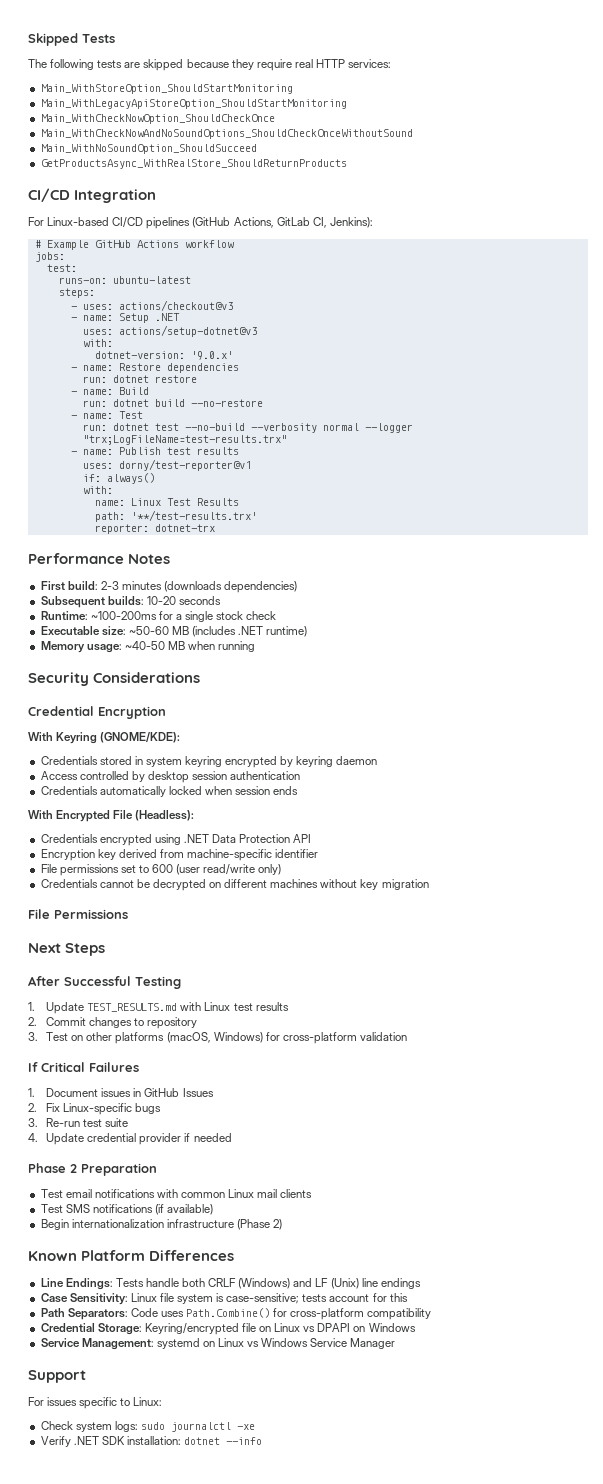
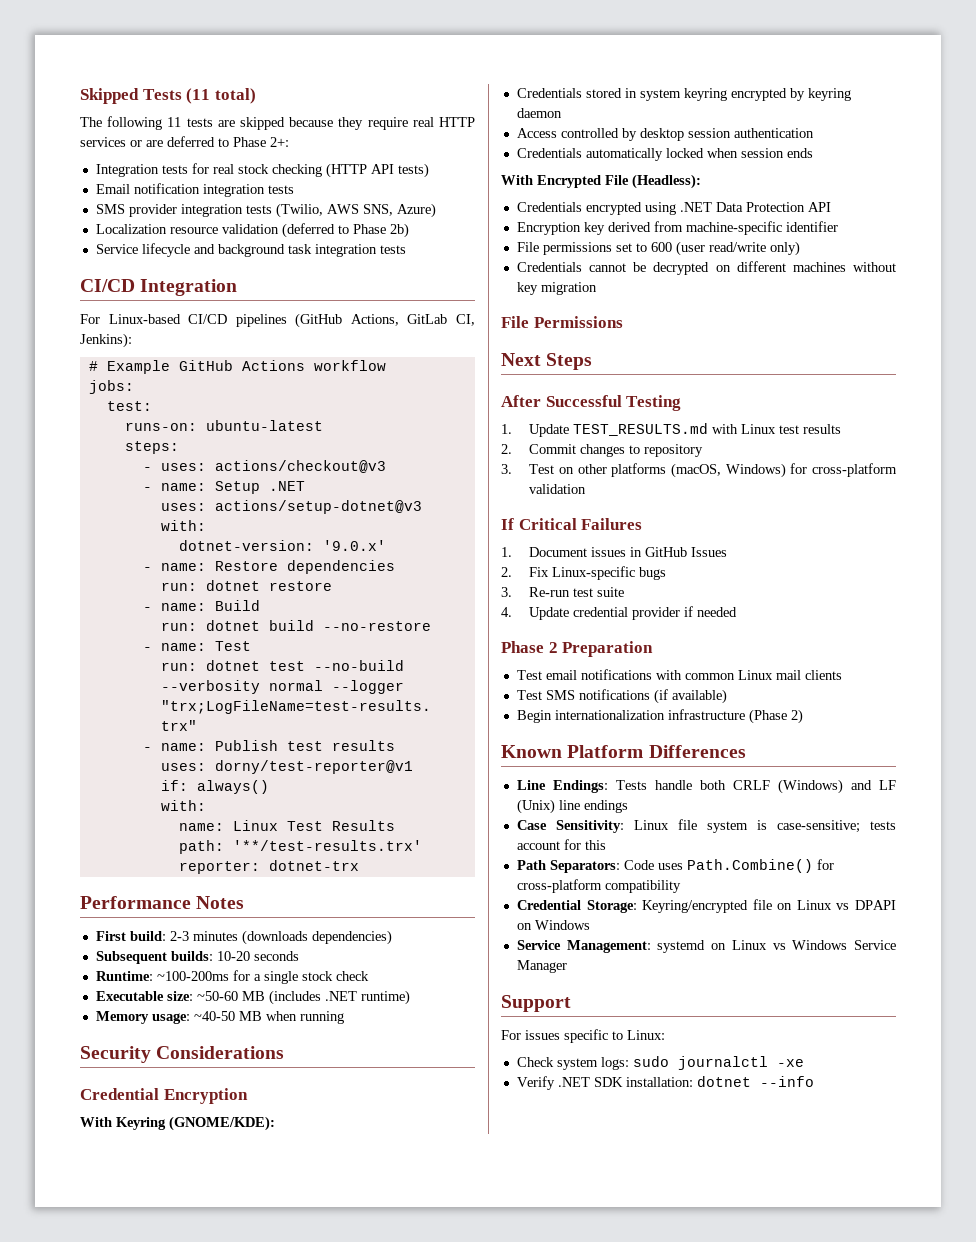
- Skipped Tests
+ Skipped Tests (11 total)
- The following tests are skipped because they require real HTTP services:
- Main_WithStoreOption_ShouldStartMonitoring
- Main_WithLegacyApiStoreOption_ShouldStartMonitoring
- Main_WithCheckNowOption_ShouldCheckOnce
- Main_WithCheckNowAndNoSoundOptions_ShouldCheckOnceWithoutSound
- Main_WithNoSoundOption_ShouldSucceed
- GetProductsAsync_WithRealStore_ShouldReturnProducts
+ The following 11 tests are skipped because they require real HTTP services or are deferred to Phase 2+:
+ Integration tests for real stock checking (HTTP API tests)
+ Email notification integration tests
+ SMS provider integration tests (Twilio, AWS SNS, Azure)
+ Localization resource validation (deferred to Phase 2b)
+ Service lifecycle and background task integration tests

